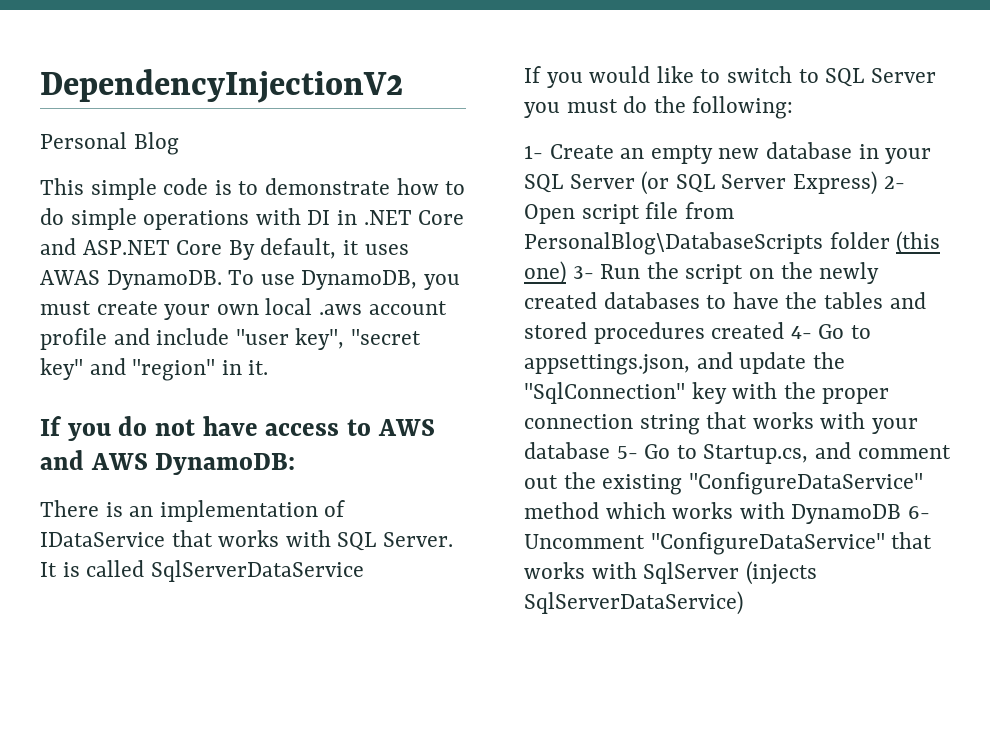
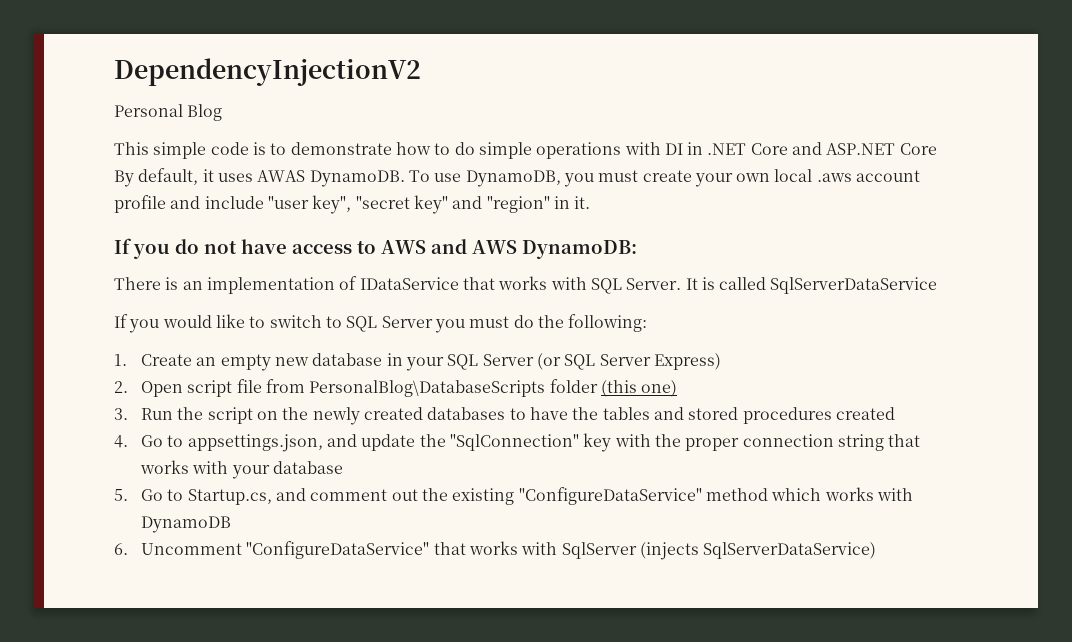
- 1- Create an empty new database in your SQL Server (or SQL Server Express) 2- Open script file from PersonalBlog\DatabaseScripts folder (this one) 3- Run the script on the newly created databases to have the tables and stored procedures created 4- Go to appsettings.json, and update the "SqlConnection" key with the proper connection string that works with your database 5- Go to Startup.cs, and comment out the existing "ConfigureDataService" method which works with DynamoDB 6- Uncomment "ConfigureDataService" that works with SqlServer (injects SqlServerDataService)
+ 1. Create an empty new database in your SQL Server (or SQL Server Express)
+ 2. Open script file from PersonalBlog\DatabaseScripts folder (this one)
+ 3. Run the script on the newly created databases to have the tables and stored procedures created
+ 4. Go to appsettings.json, and update the "SqlConnection" key with the proper connection string that works with your database
+ 5. Go to Startup.cs, and comment out the existing "ConfigureDataService" method which works with DynamoDB
+ 6. Uncomment "ConfigureDataService" that works with SqlServer (injects SqlServerDataService)

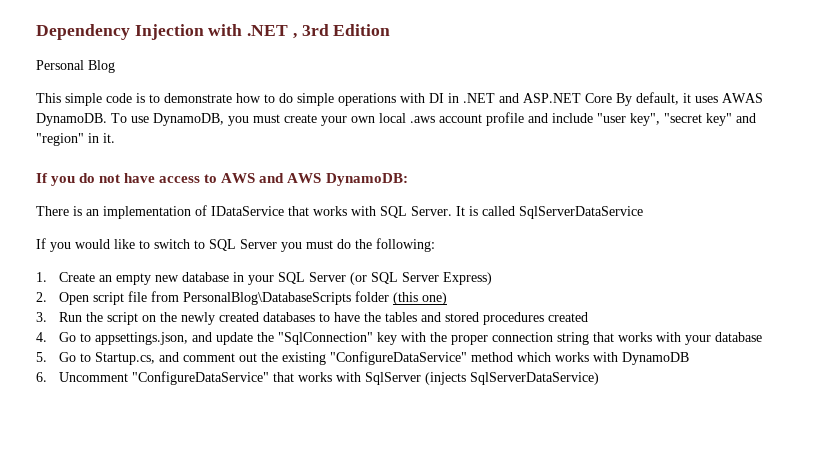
- DependencyInjectionV2
+ Dependency Injection with .NET , 3rd Edition
- This simple code is to demonstrate how to do simple operations with DI in .NET Core and ASP.NET Core By default, it uses AWAS DynamoDB.
+ This simple code is to demonstrate how to do simple operations with DI in .NET and ASP.NET Core By default, it uses AWAS DynamoDB.

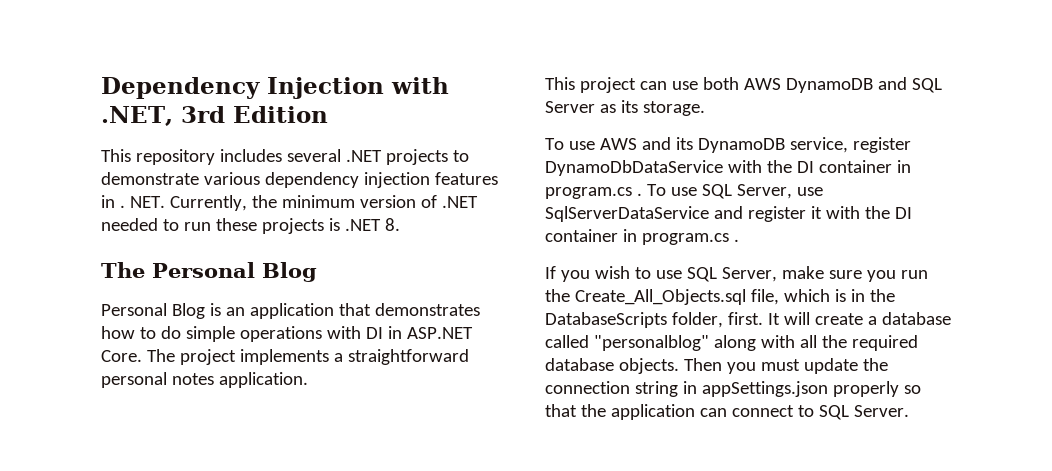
- Dependency Injection with .NET , 3rd Edition
+ Dependency Injection with .NET, 3rd Edition
- Personal Blog
- This simple code is to demonstrate how to do simple operations with DI in .NET and ASP.NET Core By default, it uses AWAS DynamoDB. To use DynamoDB, you must create your own local .aws account profile and include "user key", "secret key" and "region" in it.
- If you do not have access to AWS and AWS DynamoDB:
- There is an implementation of IDataService that works with SQL Server. It is called SqlServerDataService
- If you would like to switch to SQL Server you must do the following:
- 1. Create an empty new database in your SQL Server (or SQL Server Express)
- 2. Open script file from PersonalBlog\DatabaseScripts folder (this one)
- 3. Run the script on the newly created databases to have the tables and stored procedures created
- 4. Go to appsettings.json, and update the "SqlConnection" key with the proper connection string that works with your database
- 5. Go to Startup.cs, and comment out the existing "ConfigureDataService" method which works with DynamoDB
- 6. Uncomment "ConfigureDataService" that works with SqlServer (injects SqlServerDataService)
+ This repository includes several .NET projects to demonstrate various dependency injection features in . NET. Currently, the minimum version of .NET needed to run these projects is .NET 8.
+ The Personal Blog
+ Personal Blog is an application that demonstrates how to do simple operations with DI in ASP.NET Core. The project implements a straightforward personal notes application.
+ This project can use both AWS DynamoDB and SQL Server as its storage.
+ To use AWS and its DynamoDB service, register DynamoDbDataService with the DI container in program.cs . To use SQL Server, use SqlServerDataService and register it with the DI container in program.cs .
+ If you wish to use SQL Server, make sure you run the Create_All_Objects.sql file, which is in the DatabaseScripts folder, first. It will create a database called "personalblog" along with all the required database objects. Then you must update the connection string in appSettings.json properly so that the application can connect to SQL Server.

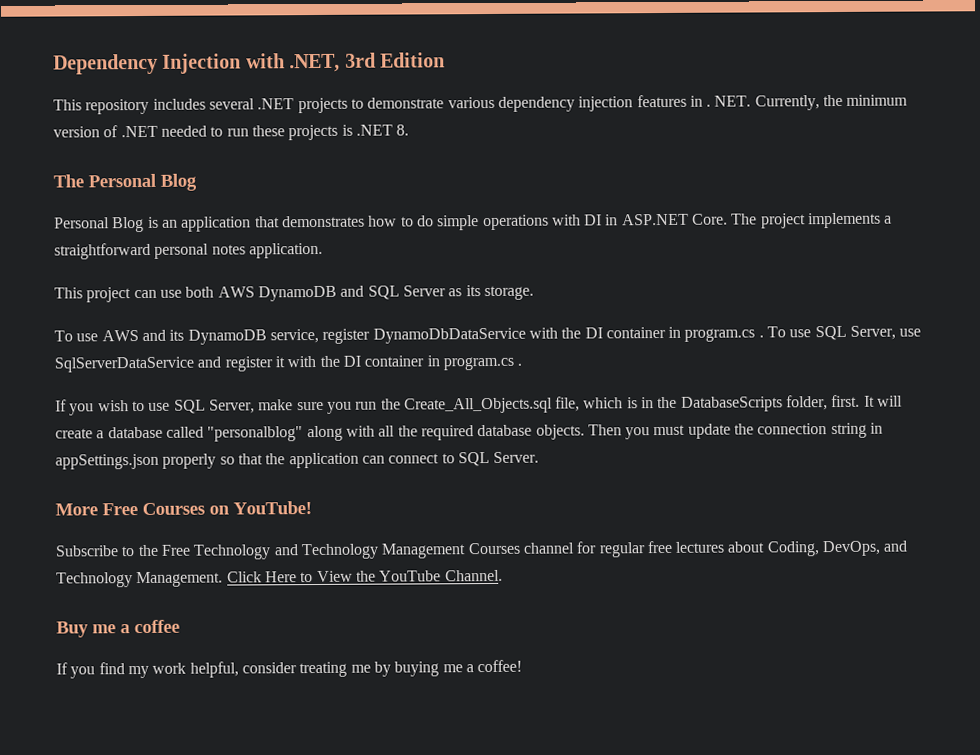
+ More Free Courses on YouTube!
+ Subscribe to the Free Technology and Technology Management Courses channel for regular free lectures about Coding, DevOps, and Technology Management. Click Here to View the YouTube Channel.
+ Buy me a coffee
+ If you find my work helpful, consider treating me by buying me a coffee!

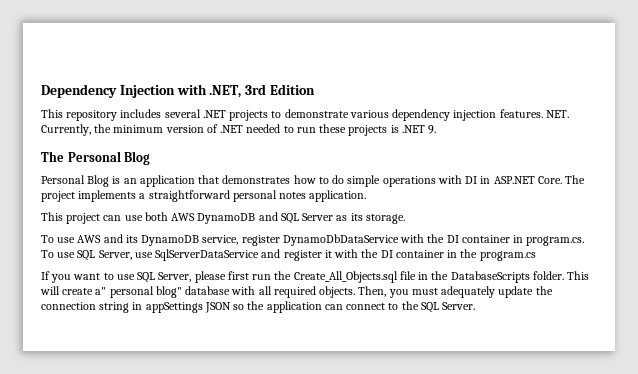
- This repository includes several .NET projects to demonstrate various dependency injection features in .
+ This repository includes several .NET projects to demonstrate various dependency injection features.
- NET. Currently, the minimum version of .NET needed to run these projects is .NET 8.
+ NET. Currently, the minimum version of .NET needed to run these projects is .NET 9.
- To use AWS and its DynamoDB service, register DynamoDbDataService with the DI container in program.cs . To use SQL Server, use SqlServerDataService and register it with the DI container in program.cs .
- If you wish to use SQL Server, make sure you run the Create_All_Objects.sql file, which is in the DatabaseScripts folder, first. It will create a database called "personalblog" along with all the required database objects. Then you must update the connection string in appSettings.json properly so that the application can connect to SQL Server.
+ To use AWS and its DynamoDB service, register DynamoDbDataService with the DI container in program.cs. To use SQL Server, use SqlServerDataService and register it with the DI container in the program.cs
+ If you want to use SQL Server, please first run the Create_All_Objects.sql file in the DatabaseScripts folder. This will create a" personal blog" database with all required objects. Then, you must adequately update the connection string in appSettings JSON so the application can connect to the SQL Server.
- More Free Courses on YouTube!
- Subscribe to the Free Technology and Technology Management Courses channel for regular free lectures about Coding, DevOps, and Technology Management. Click Here to View the YouTube Channel.
- Buy me a coffee
- If you find my work helpful, consider treating me by buying me a coffee!

